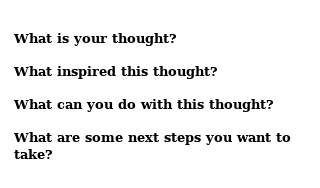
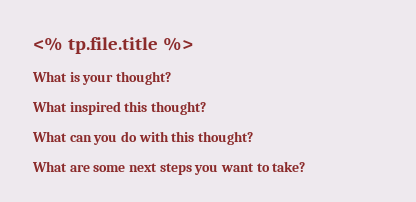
+ <% tp.file.title %>

